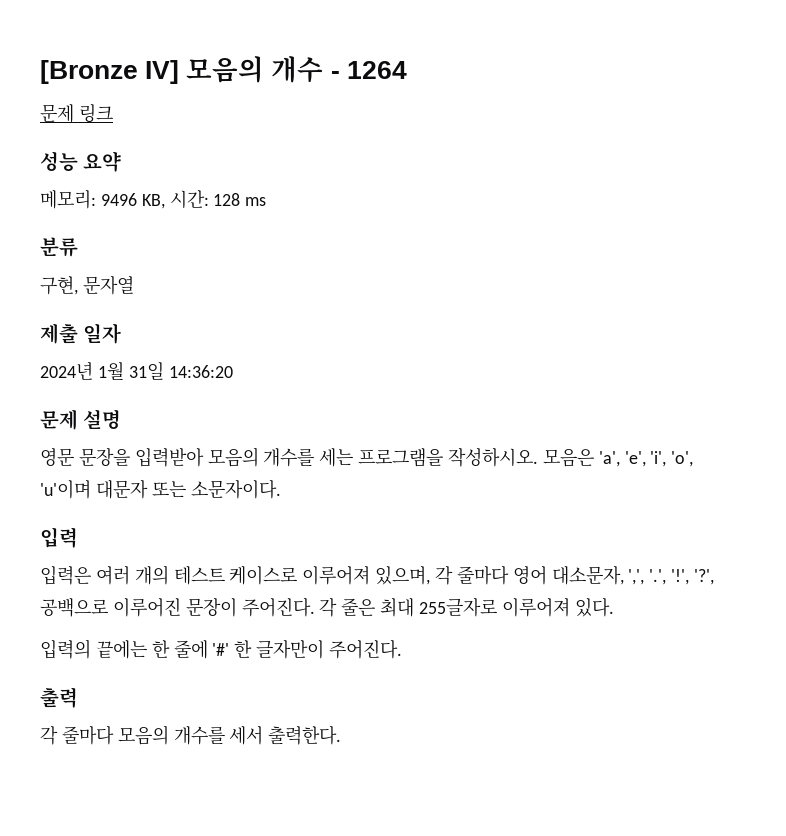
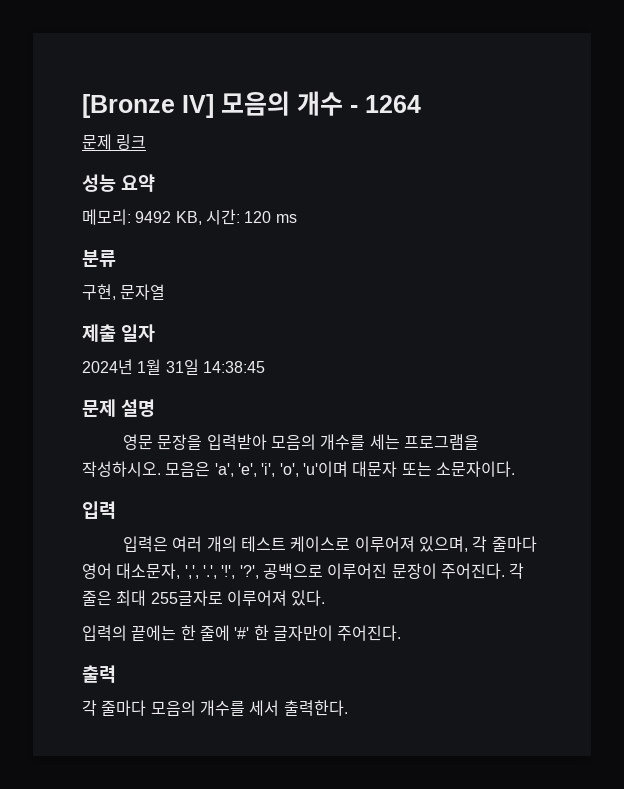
- 메모리: 9496 KB, 시간: 128 ms
+ 메모리: 9492 KB, 시간: 120 ms
- 2024년 1월 31일 14:36:20
+ 2024년 1월 31일 14:38:45

